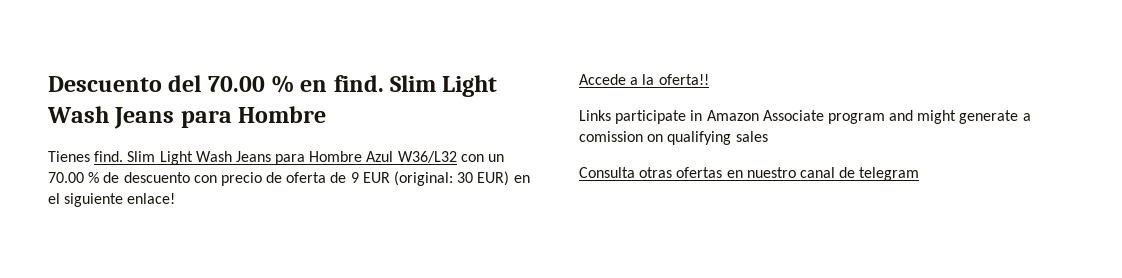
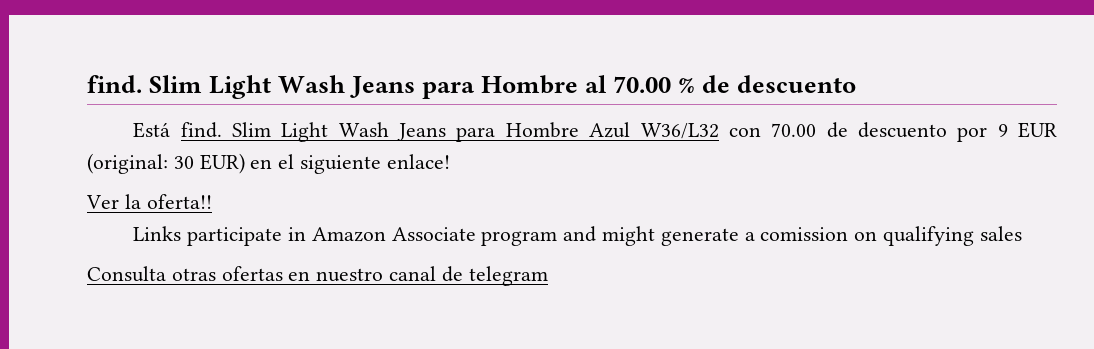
- Descuento del 70.00 % en find. Slim Light Wash Jeans para Hombre
- Tienes find.
+ find. Slim Light Wash Jeans para Hombre al 70.00 % de descuento
+ Está find.
- Slim Light Wash Jeans para Hombre Azul W36/L32 con un 70.00 % de descuento con precio de oferta de 9 EUR (original: 30 EUR) en el siguiente enlace!
+ Slim Light Wash Jeans para Hombre Azul W36/L32 con 70.00 de descuento por 9 EUR (original: 30 EUR) en el siguiente enlace!
- Accede a la oferta!!
+ Ver la oferta!!

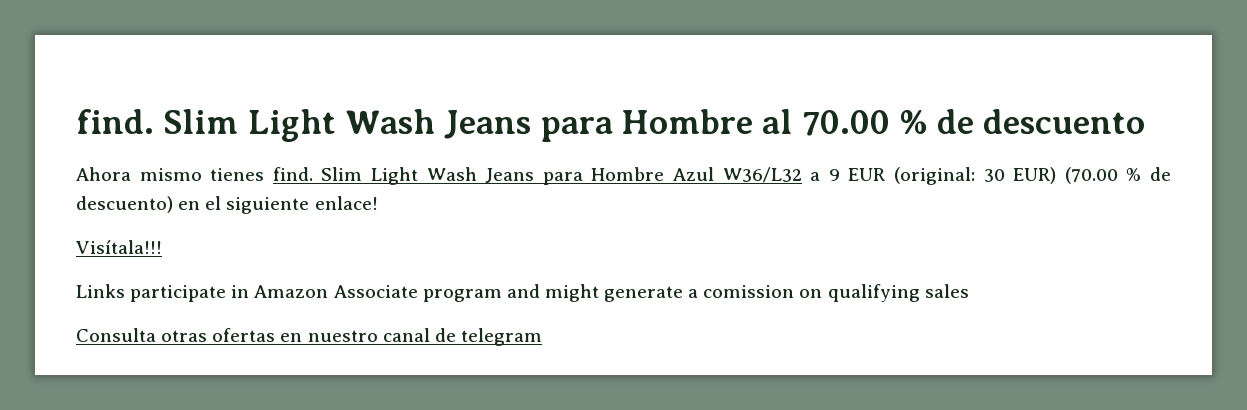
- Está find.
+ Ahora mismo tienes find.
- Slim Light Wash Jeans para Hombre Azul W36/L32 con 70.00 de descuento por 9 EUR (original: 30 EUR) en el siguiente enlace!
+ Slim Light Wash Jeans para Hombre Azul W36/L32 a 9 EUR (original: 30 EUR) (70.00 % de descuento) en el siguiente enlace!
- Ver la oferta!!
+ Visítala!!!

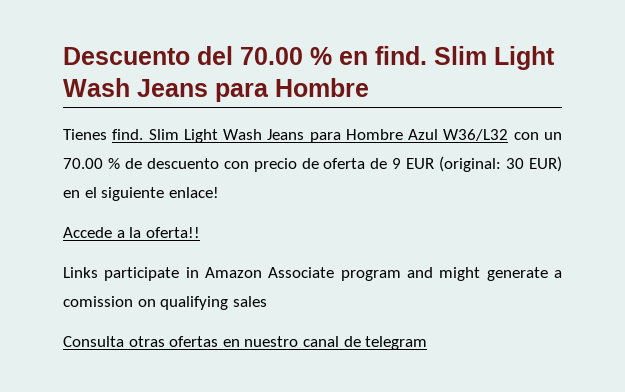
- find. Slim Light Wash Jeans para Hombre al 70.00 % de descuento
- Ahora mismo tienes find.
+ Descuento del 70.00 % en find. Slim Light Wash Jeans para Hombre
+ Tienes find.
- Slim Light Wash Jeans para Hombre Azul W36/L32 a 9 EUR (original: 30 EUR) (70.00 % de descuento) en el siguiente enlace!
+ Slim Light Wash Jeans para Hombre Azul W36/L32 con un 70.00 % de descuento con precio de oferta de 9 EUR (original: 30 EUR) en el siguiente enlace!
- Visítala!!!
+ Accede a la oferta!!

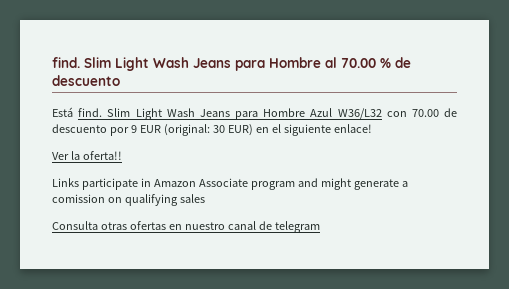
- Descuento del 70.00 % en find. Slim Light Wash Jeans para Hombre
- Tienes find.
+ find. Slim Light Wash Jeans para Hombre al 70.00 % de descuento
+ Está find.
- Slim Light Wash Jeans para Hombre Azul W36/L32 con un 70.00 % de descuento con precio de oferta de 9 EUR (original: 30 EUR) en el siguiente enlace!
+ Slim Light Wash Jeans para Hombre Azul W36/L32 con 70.00 de descuento por 9 EUR (original: 30 EUR) en el siguiente enlace!
- Accede a la oferta!!
+ Ver la oferta!!

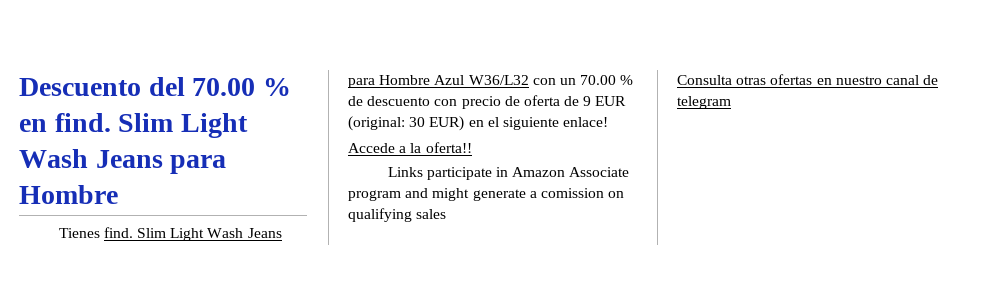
- find. Slim Light Wash Jeans para Hombre al 70.00 % de descuento
- Está find.
+ Descuento del 70.00 % en find. Slim Light Wash Jeans para Hombre
+ Tienes find.
- Slim Light Wash Jeans para Hombre Azul W36/L32 con 70.00 de descuento por 9 EUR (original: 30 EUR) en el siguiente enlace!
+ Slim Light Wash Jeans para Hombre Azul W36/L32 con un 70.00 % de descuento con precio de oferta de 9 EUR (original: 30 EUR) en el siguiente enlace!
- Ver la oferta!!
+ Accede a la oferta!!

